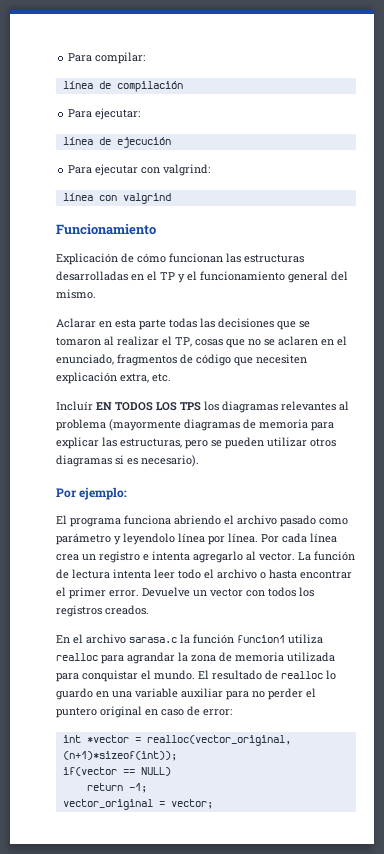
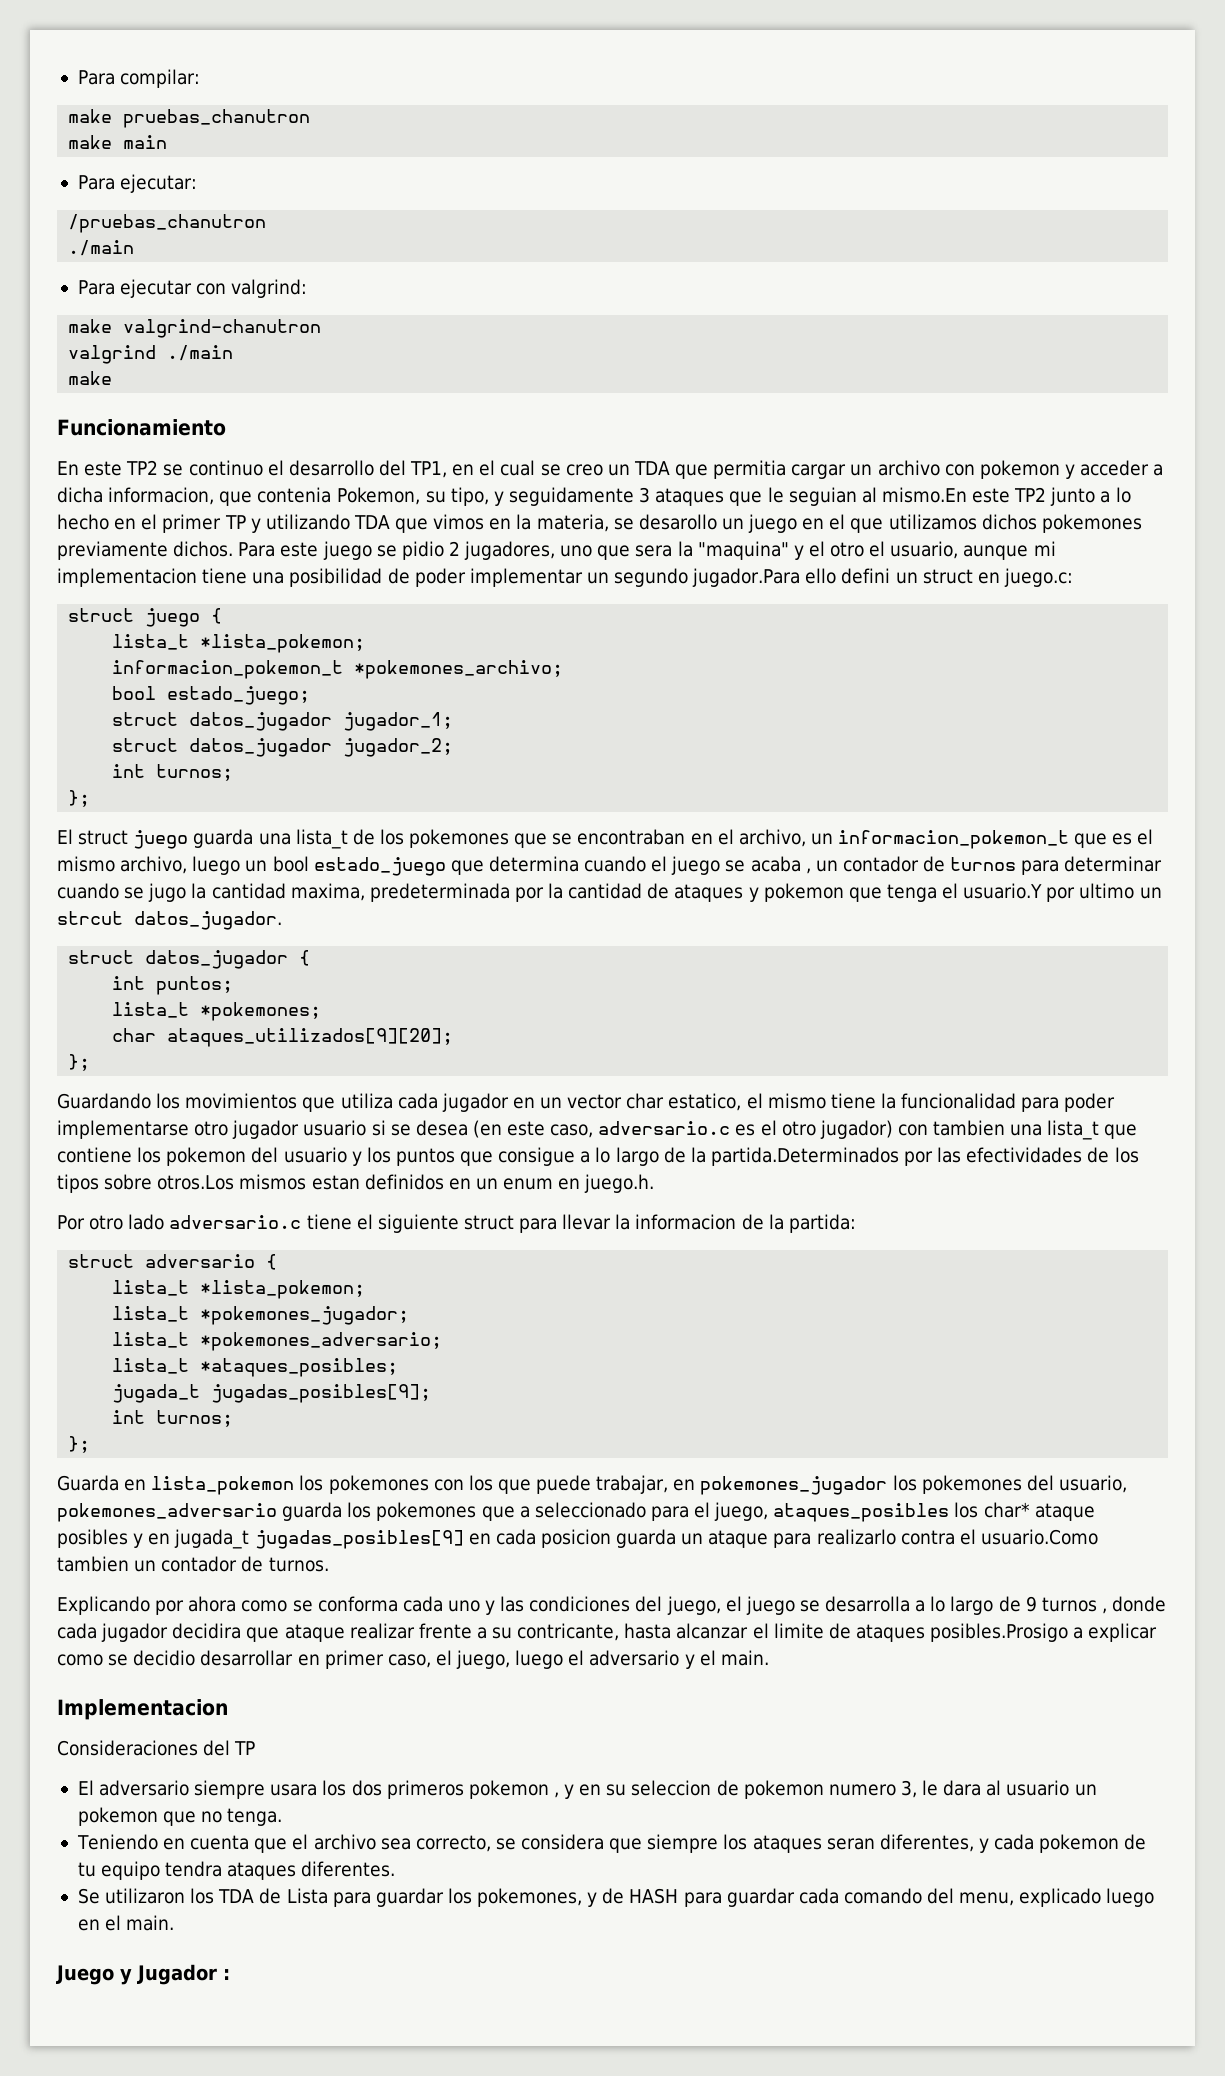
- línea de compilación
+ make pruebas_chanutron
+ make main
- línea de ejecución
+ /pruebas_chanutron
+ ./main
- línea con valgrind
+ make valgrind-chanutron
+ valgrind ./main
+ make
- Explicación de cómo funcionan las estructuras desarrolladas en el TP y el funcionamiento general del mismo.
- Aclarar en esta parte todas las decisiones que se tomaron al realizar el TP, cosas que no se aclaren en el enunciado, fragmentos de código que necesiten explicación extra, etc.
- Incluír EN TODOS LOS TPS los diagramas relevantes al problema (mayormente diagramas de memoria para explicar las estructuras, pero se pueden utilizar otros diagramas si es necesario).
- Por ejemplo:
- El programa funciona abriendo el archivo pasado como parámetro y leyendolo línea por línea. Por cada línea crea un registro e intenta agregarlo al vector. La función de lectura intenta leer todo el archivo o hasta encontrar el primer error. Devuelve un vector con todos los registros creados.
- En el archivo sarasa.c la función funcion1 utiliza realloc para agrandar la zona de memoria utilizada para conquistar el mundo. El resultado de realloc lo guardo en una variable auxiliar para no perder el puntero original en caso de error:
- int *vector = realloc(vector_original, (n+1)*sizeof(int));
- if(vector == NULL)
- return -1;
- vector_original = vector;
+ En este TP2 se continuo el desarrollo del TP1, en el cual se creo un TDA que permitia cargar un archivo con pokemon y acceder a dicha informacion, que contenia Pokemon, su tipo, y seguidamente 3 ataques que le seguian al mismo.En este TP2 junto a lo hecho en el primer TP y utilizando TDA que vimos en la materia, se desarollo un juego en el que utilizamos dichos pokemones previamente dichos. Para este juego se pidio 2 jugadores, uno que sera la "maquina" y el otro el usuario, aunque mi implementacion tiene una posibilidad de poder implementar un segundo jugador.Para ello defini un struct en juego.c:
+ struct juego {
+ lista_t *lista_pokemon;
+ informacion_pokemon_t *pokemones_archivo;
+ bool estado_juego;
+ struct datos_jugador jugador_1;
+ struct datos_jugador jugador_2;
+ int turnos;
+ };
+ El struct juego guarda una lista_t de los pokemones que se encontraban en el archivo, un informacion_pokemon_t que es el mismo archivo, luego un bool estado_juego que determina cuando el juego se acaba , un contador de turnos para determinar cuando se jugo la cantidad maxima, predeterminada por la cantidad de ataques y pokemon que tenga el usuario.Y por ultimo un strcut datos_jugador.
+ struct datos_jugador {
+ int puntos;
+ lista_t *pokemones;
+ char ataques_utilizados[9][20];
+ };
+ Guardando los movimientos que utiliza cada jugador en un vector char estatico, el mismo tiene la funcionalidad para poder implementarse otro jugador usuario si se desea (en este caso, adversario.c es el otro jugador) con tambien una lista_t que contiene los pokemon del usuario y los puntos que consigue a lo largo de la partida.Determinados por las efectividades de los tipos sobre otros.Los mismos estan definidos en un enum en juego.h.
+ Por otro lado adversario.c tiene el siguiente struct para llevar la informacion de la partida:
+ struct adversario {
+ lista_t *lista_pokemon;
+ lista_t *pokemones_jugador;
+ lista_t *pokemones_adversario;
+ lista_t *ataques_posibles;
+ jugada_t jugadas_posibles[9];
+ int turnos;
+ };
+ Guarda en lista_pokemon los pokemones con los que puede trabajar, en pokemones_jugador los pokemones del usuario, pokemones_adversario guarda los pokemones que a seleccionado para el juego, ataques_posibles los char* ataque posibles y en jugada_t jugadas_posibles[9] en cada posicion guarda un ataque para realizarlo contra el usuario.Como tambien un contador de turnos.
+ Explicando por ahora como se conforma cada uno y las condiciones del juego, el juego se desarrolla a lo largo de 9 turnos , donde cada jugador decidira que ataque realizar frente a su contricante, hasta alcanzar el limite de ataques posibles.Prosigo a explicar como se decidio desarrollar en primer caso, el juego, luego el adversario y el main.
+ Implementacion
+ Consideraciones del TP
+ El adversario siempre usara los dos primeros pokemon , y en su seleccion de pokemon numero 3, le dara al usuario un pokemon que no tenga.
+ Teniendo en cuenta que el archivo sea correcto, se considera que siempre los ataques seran diferentes, y cada pokemon de tu equipo tendra ataques diferentes.
+ Se utilizaron los TDA de Lista para guardar los pokemones, y de HASH para guardar cada comando del menu, explicado luego en el main.
+ Juego y Jugador :

